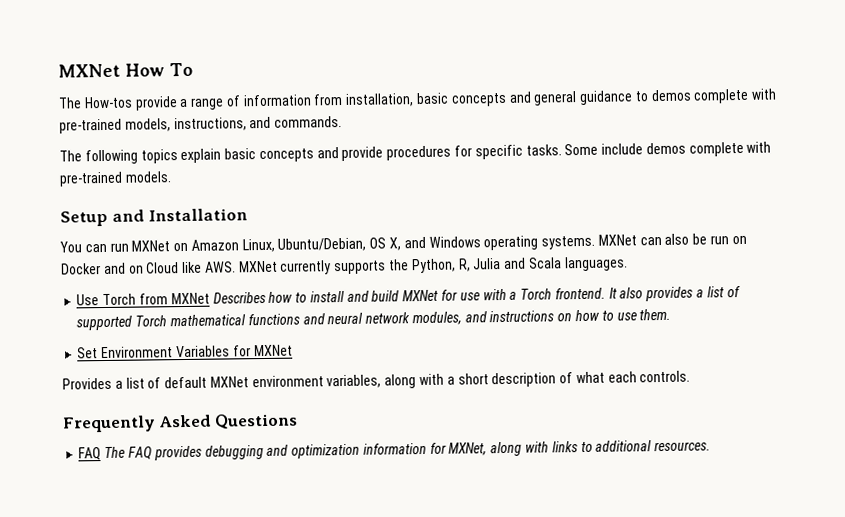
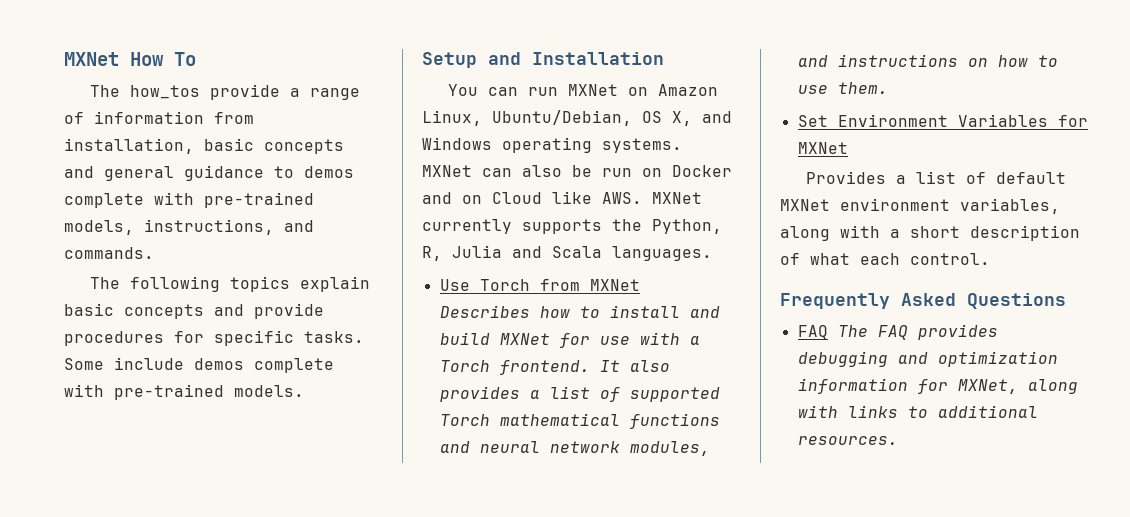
- The How-tos provide a range of information from installation, basic concepts and general guidance to demos complete with pre-trained models, instructions, and commands.
+ The how_tos provide a range of information from installation, basic concepts and general guidance to demos complete with pre-trained models, instructions, and commands.
- Provides a list of default MXNet environment variables, along with a short description of what each controls.
+ Provides a list of default MXNet environment variables, along with a short description of what each control.

